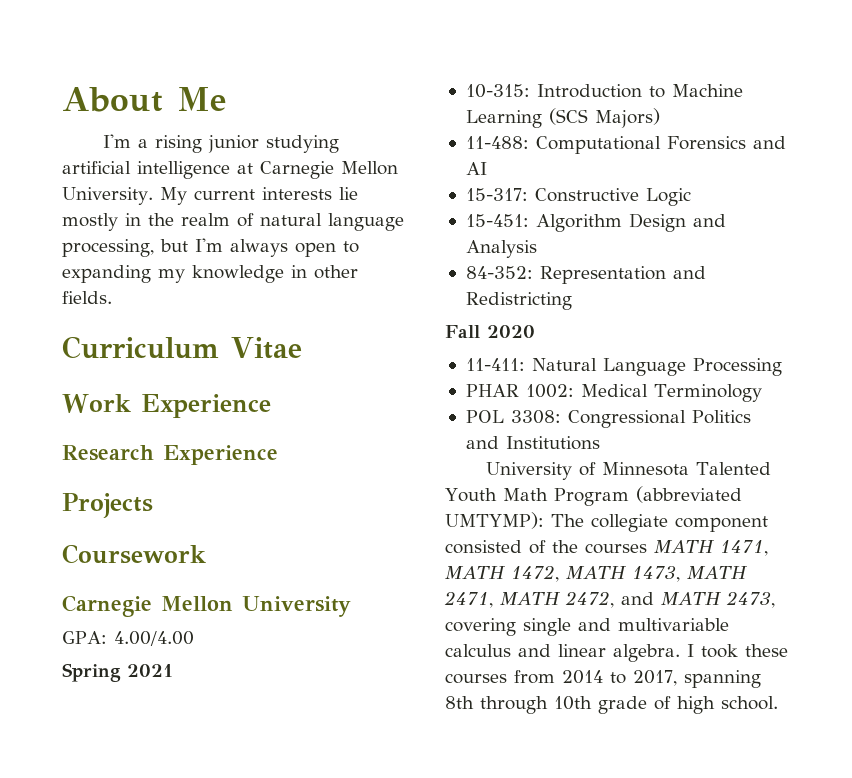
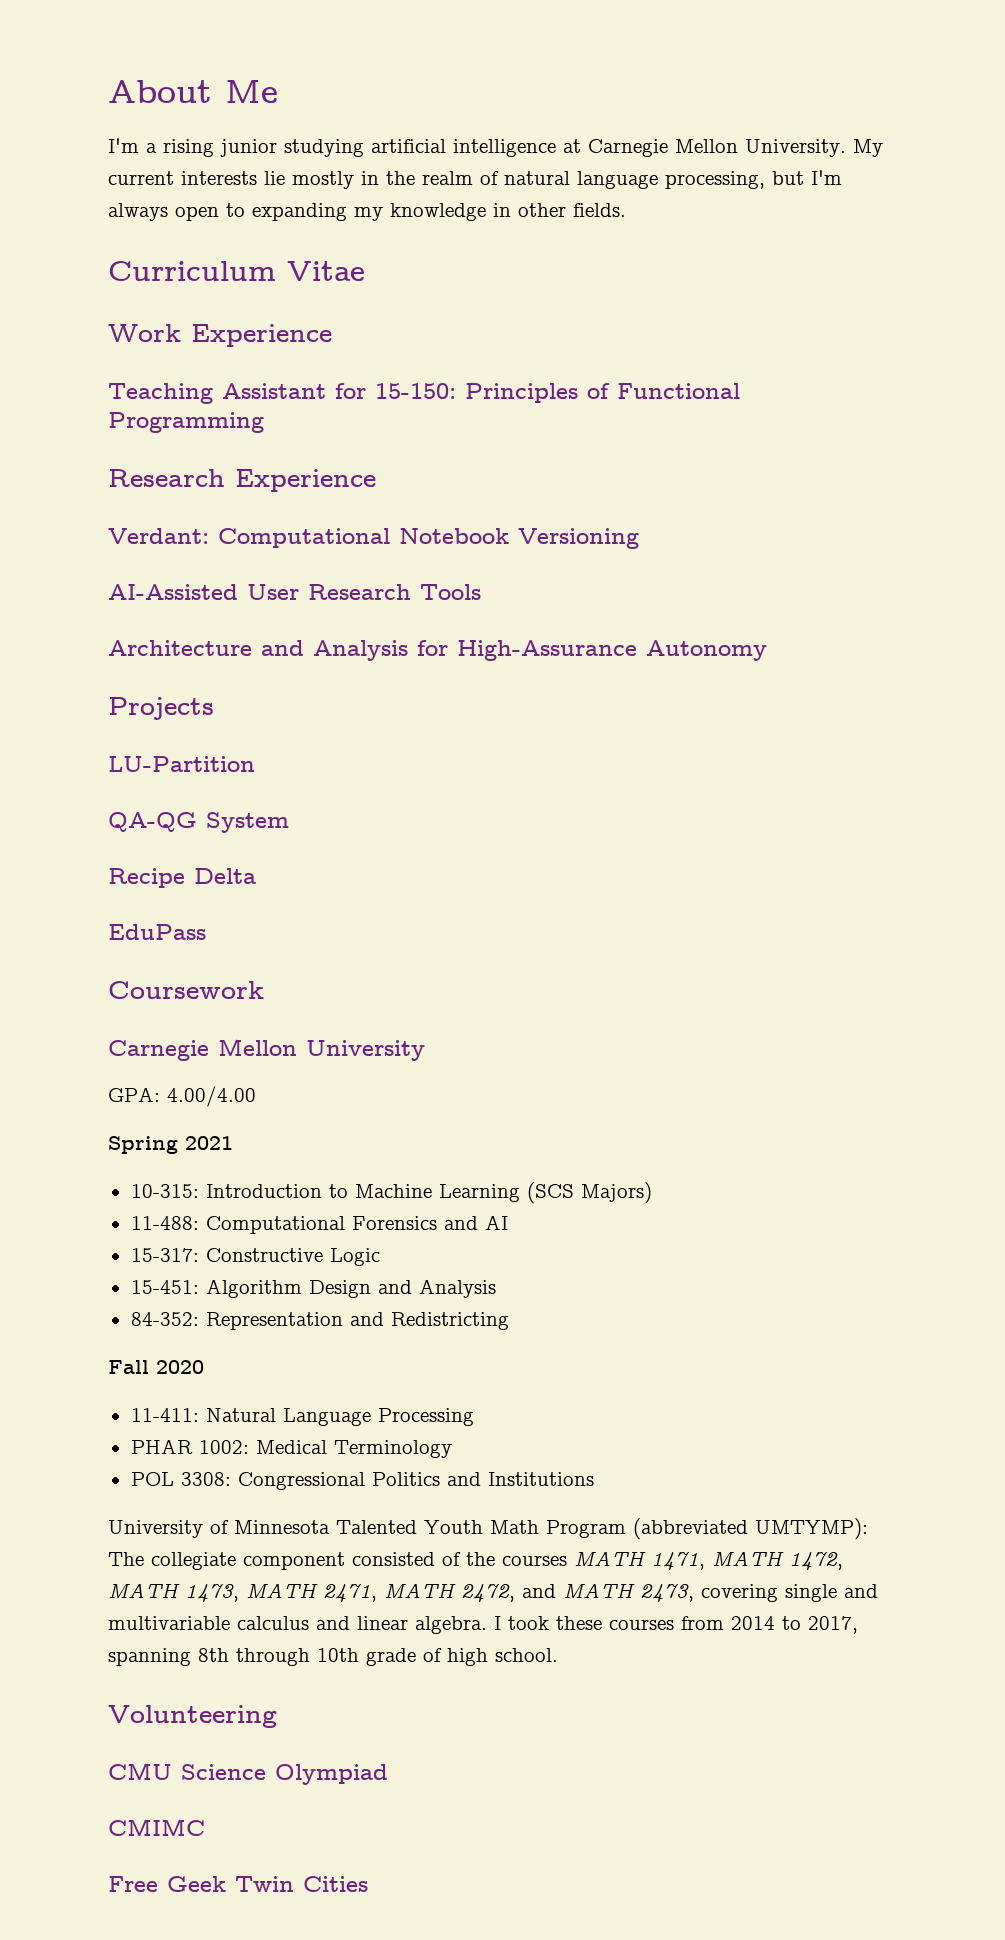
+ Teaching Assistant for 15-150: Principles of Functional Programming
  Research Experience
+ Verdant: Computational Notebook Versioning
+ AI-Assisted User Research Tools
+ Architecture and Analysis for High-Assurance Autonomy
  Projects
+ LU-Partition
+ QA-QG System
+ Recipe Delta
+ EduPass
+ Volunteering
+ CMU Science Olympiad
+ CMIMC
+ Free Geek Twin Cities

